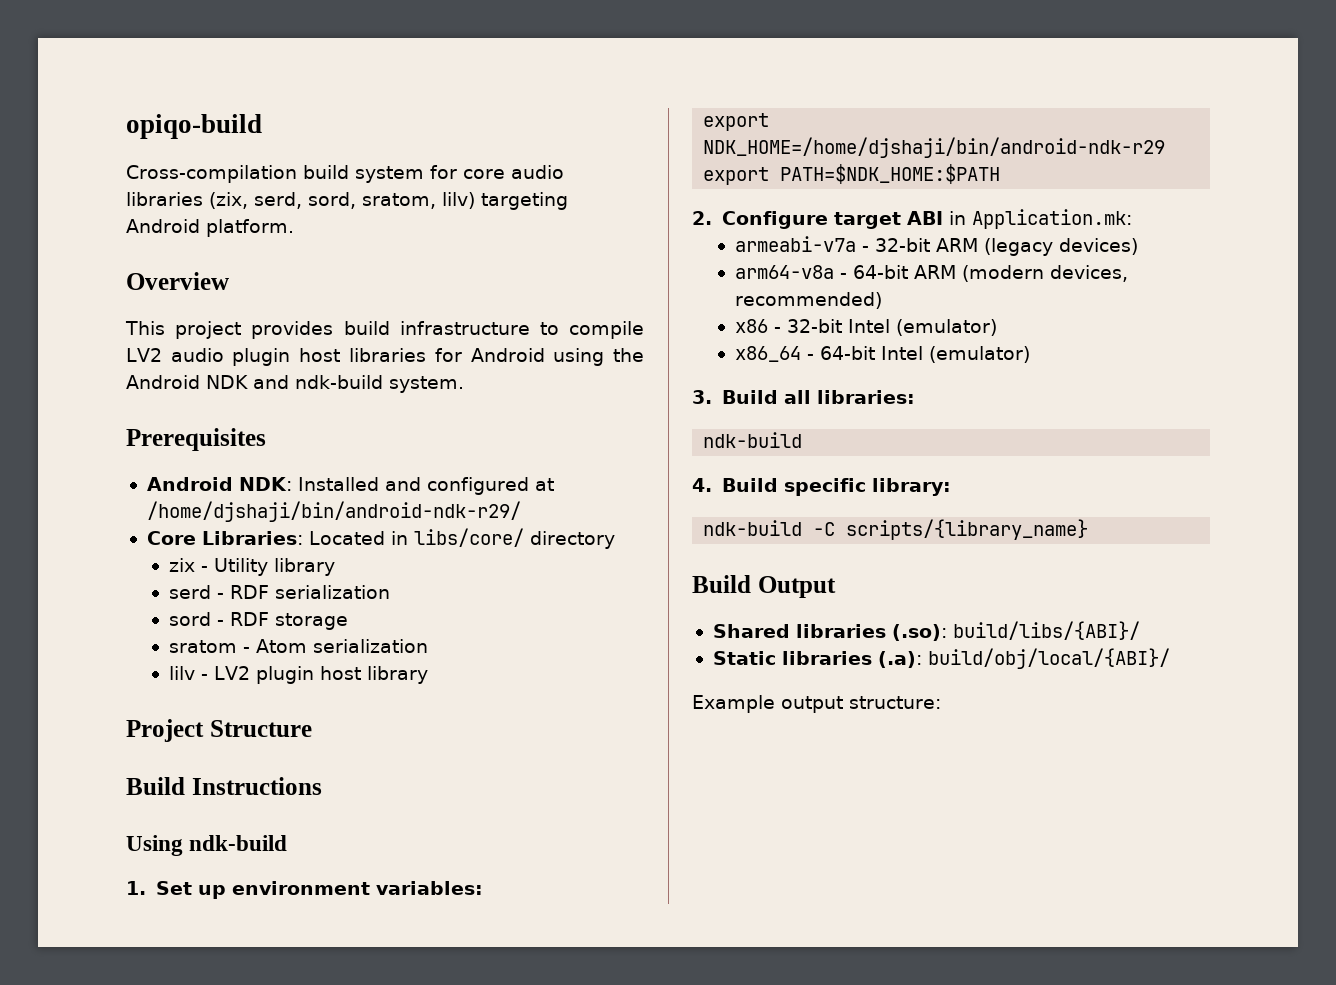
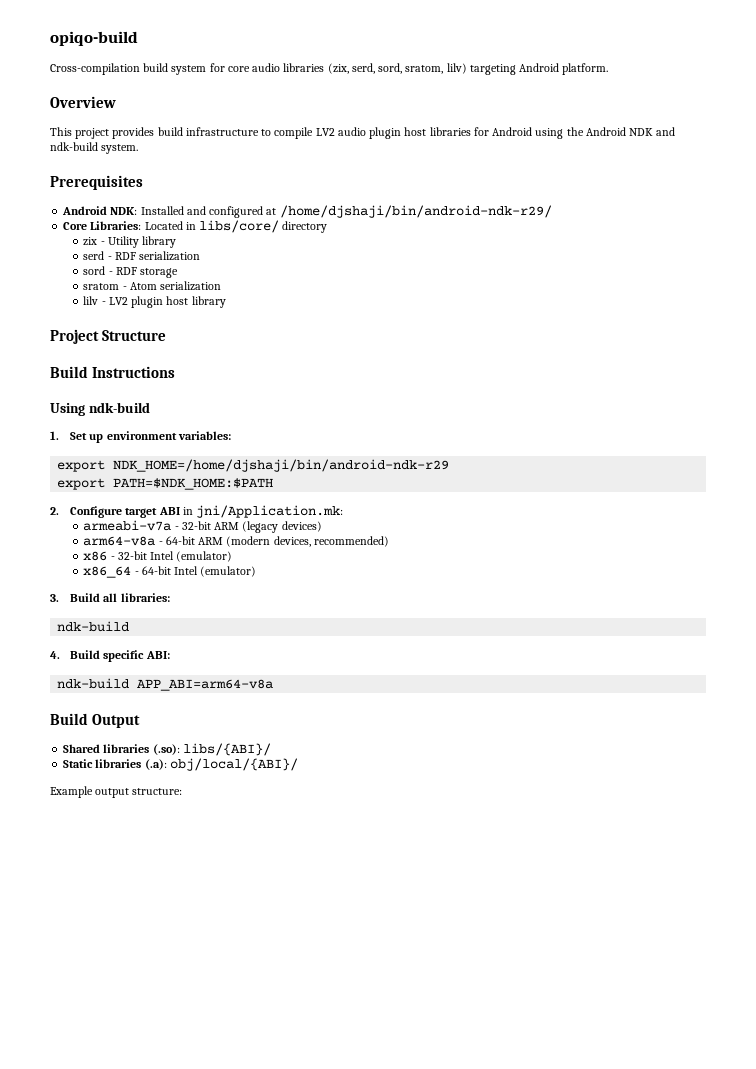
- 2. Configure target ABI in Application.mk:
+ 2. Configure target ABI in jni/Application.mk:
- 4. Build specific library:
- ndk-build -C scripts/{library_name}
+ 4. Build specific ABI:
+ ndk-build APP_ABI=arm64-v8a
- Shared libraries (.so): build/libs/{ABI}/
+ Shared libraries (.so): libs/{ABI}/
- Static libraries (.a): build/obj/local/{ABI}/
+ Static libraries (.a): obj/local/{ABI}/

